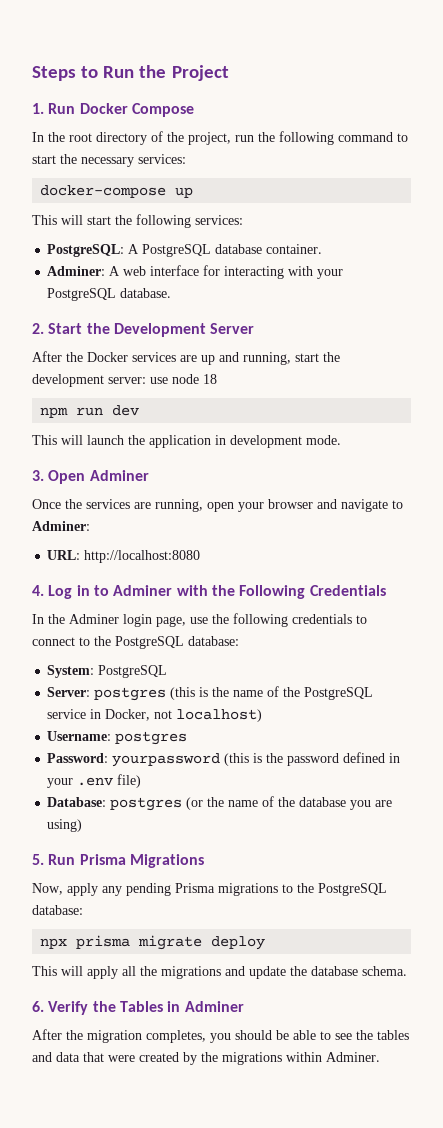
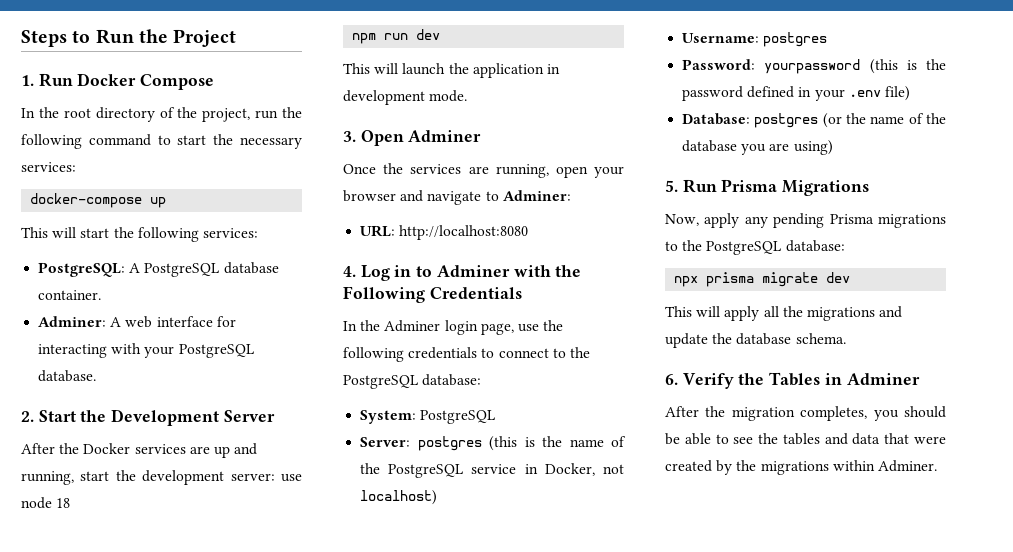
- npx prisma migrate deploy
+ npx prisma migrate dev

